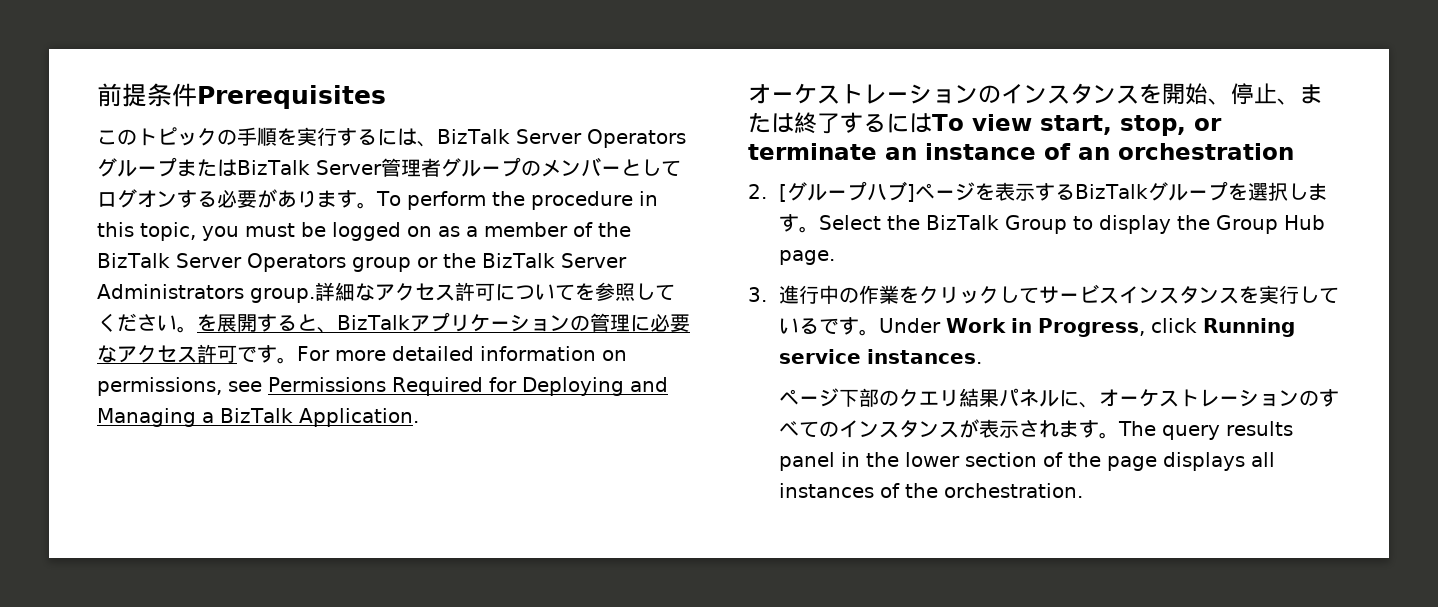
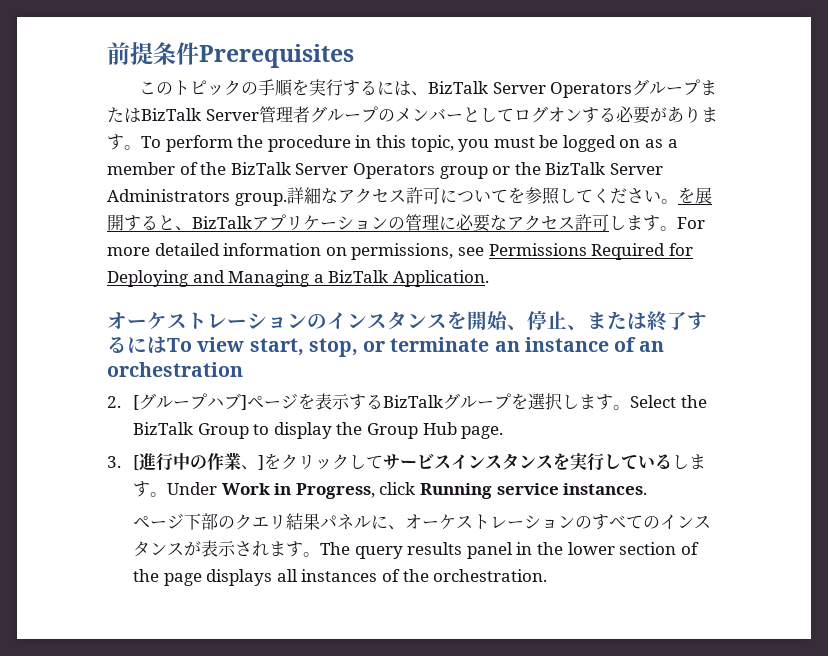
- を展開すると、BizTalkアプリケーションの管理に必要なアクセス許可です。
+ を展開すると、BizTalkアプリケーションの管理に必要なアクセス許可します。
- 3.進行中の作業をクリックしてサービスインスタンスを実行しているです。
+ 3. [進行中の作業、]をクリックしてサービスインスタンスを実行しているします。

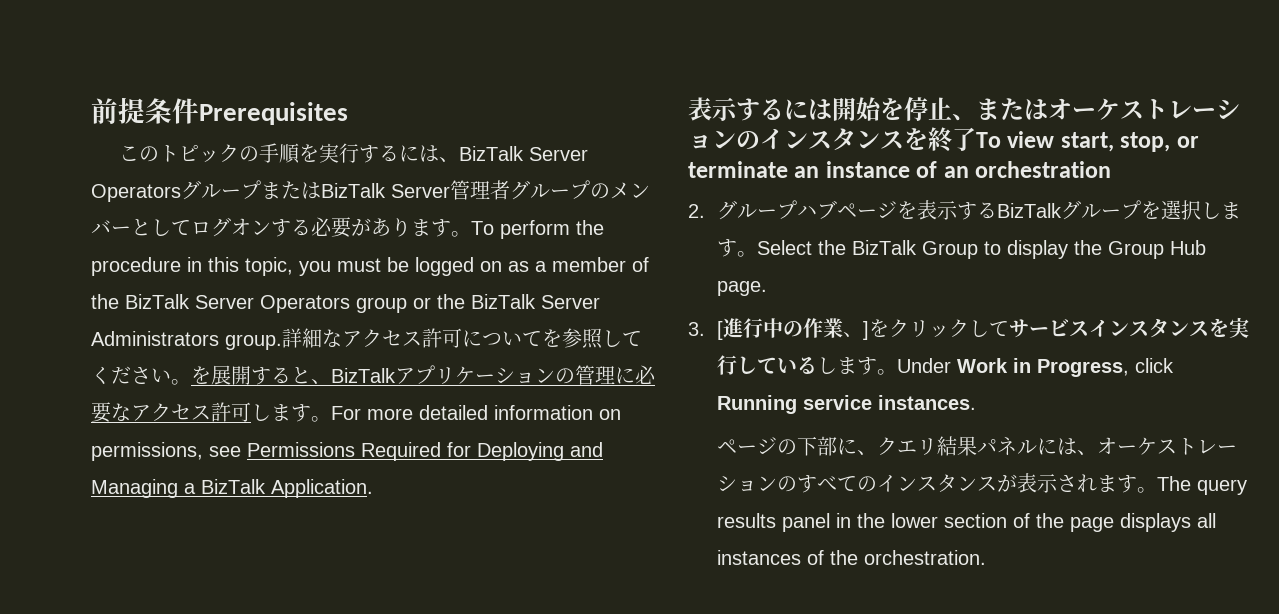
- オーケストレーションのインスタンスを開始、停止、または終了するにはTo view start, stop, or terminate an instance of an orchestration
+ 表示するには開始を停止、またはオーケストレーションのインスタンスを終了To view start, stop, or terminate an instance of an orchestration
- 2. [グループハブ]ページを表示するBizTalkグループを選択します。
+ 2.グループハブページを表示するBizTalkグループを選択します。
- ページ下部のクエリ結果パネルに、オーケストレーションのすべてのインスタンスが表示されます。
+ ページの下部に、クエリ結果パネルには、オーケストレーションのすべてのインスタンスが表示されます。

